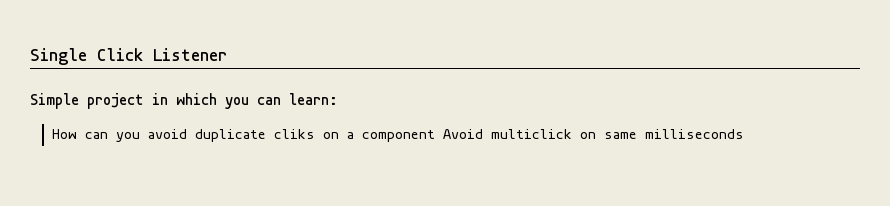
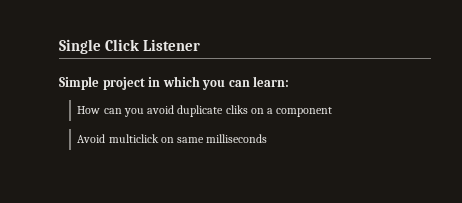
- How can you avoid duplicate cliks on a component Avoid multiclick on same milliseconds
+ How can you avoid duplicate cliks on a component
+ Avoid multiclick on same milliseconds

